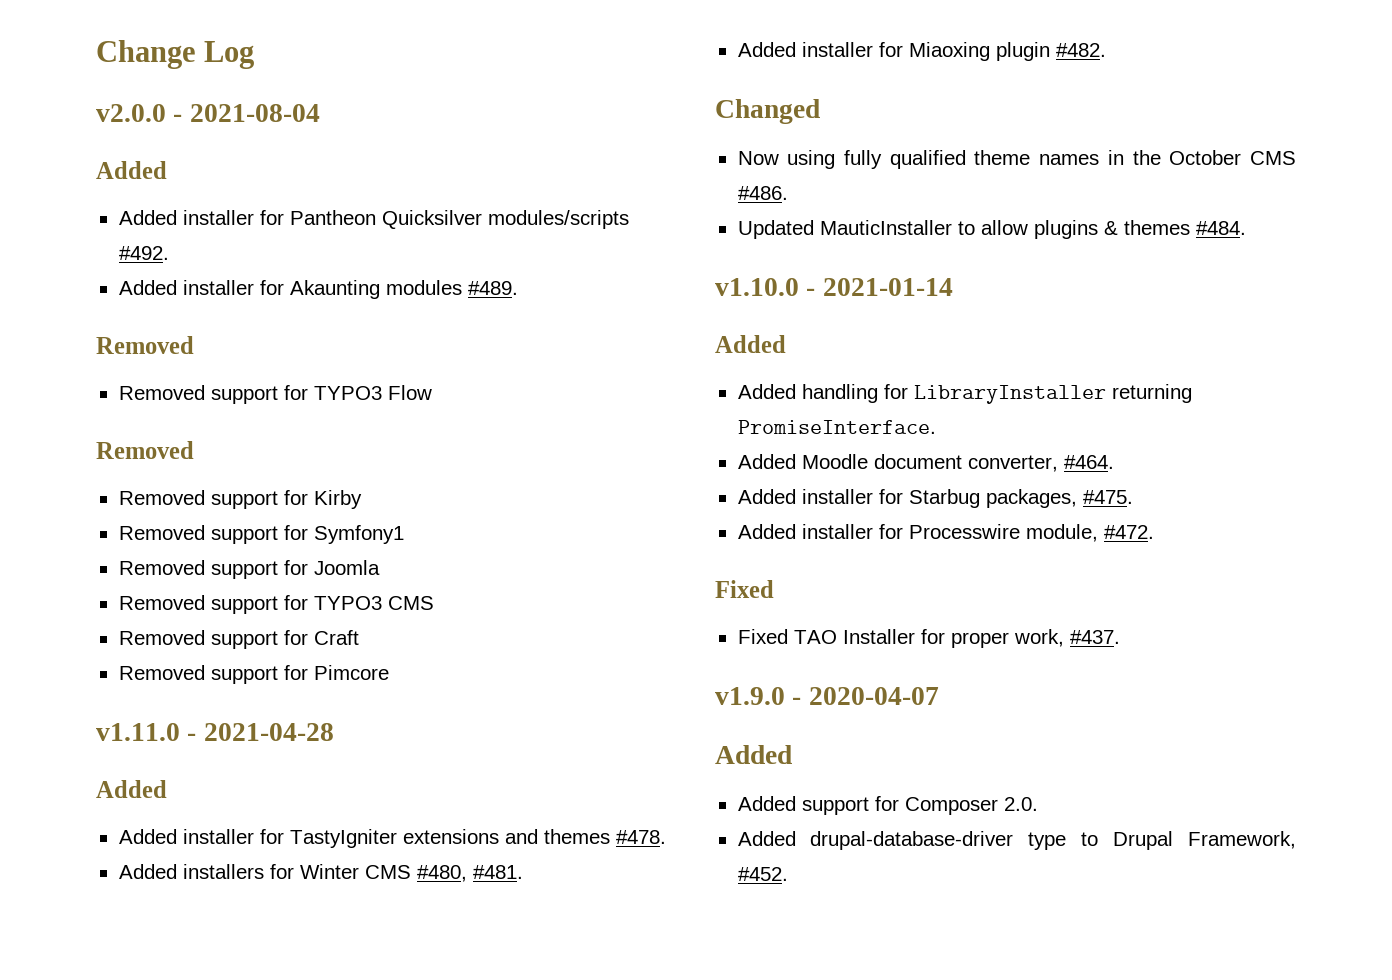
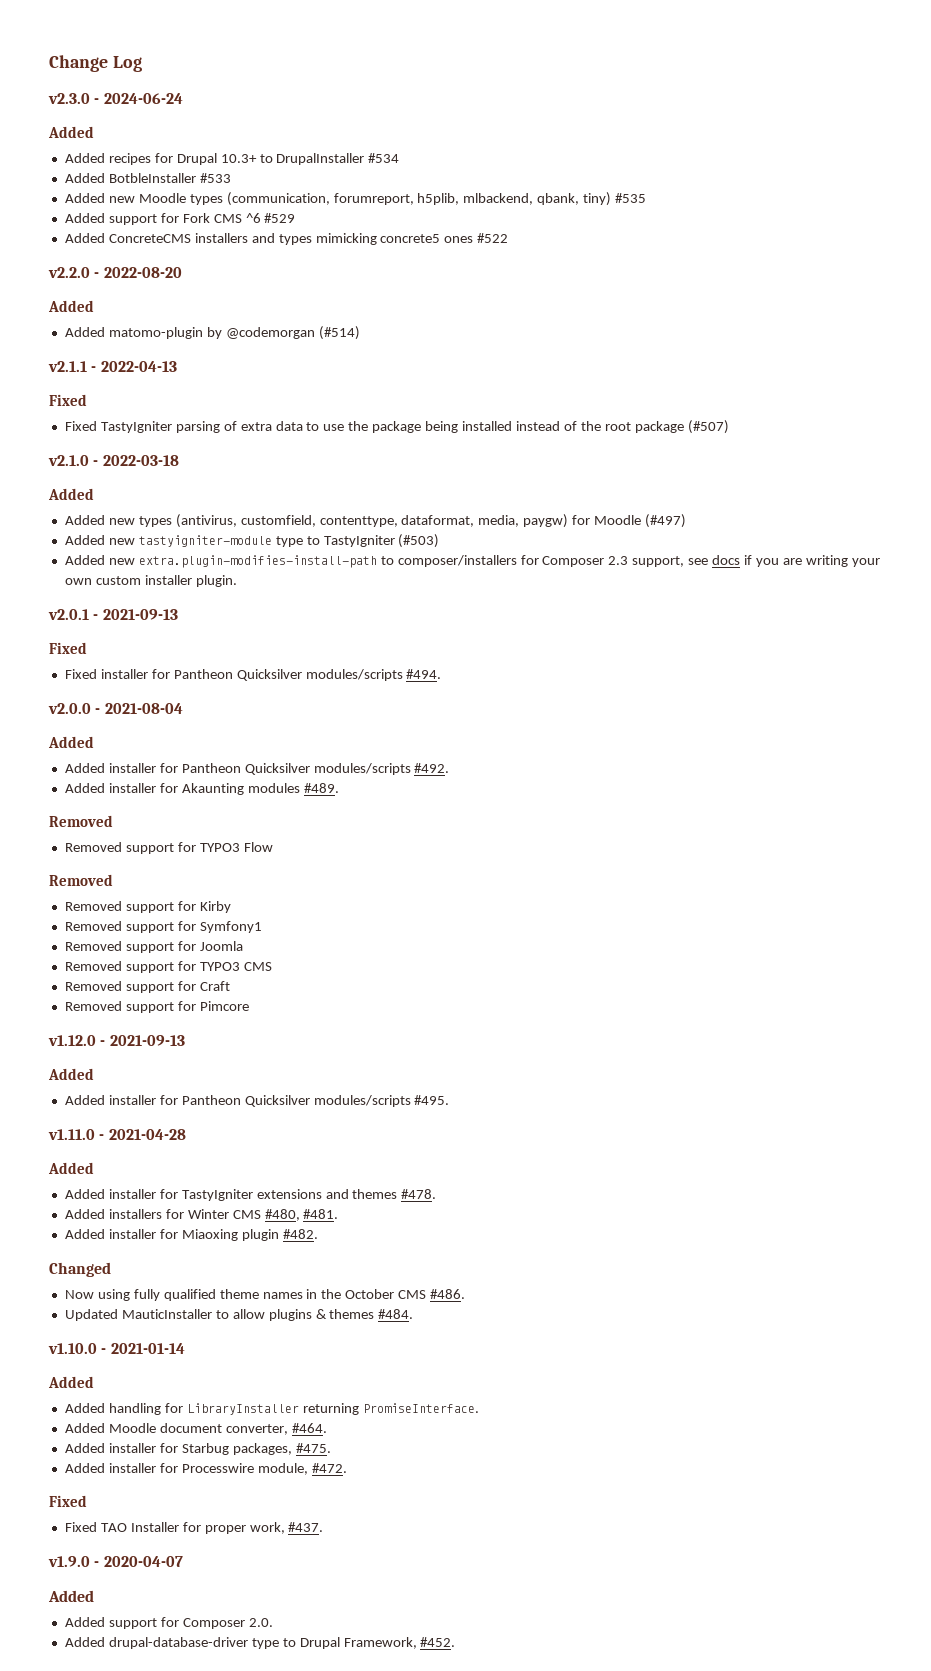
+ v2.3.0 - 2024-06-24
+ Added
+ Added recipes for Drupal 10.3+ to DrupalInstaller #534
+ Added BotbleInstaller #533
+ Added new Moodle types (communication, forumreport, h5plib, mlbackend, qbank, tiny) #535
+ Added support for Fork CMS ^6 #529
+ Added ConcreteCMS installers and types mimicking concrete5 ones #522
+ v2.2.0 - 2022-08-20
+ Added
+ Added matomo-plugin by @codemorgan (#514)
+ v2.1.1 - 2022-04-13
+ Fixed
+ Fixed TastyIgniter parsing of extra data to use the package being installed instead of the root package (#507)
+ v2.1.0 - 2022-03-18
+ Added
+ Added new types (antivirus, customfield, contenttype, dataformat, media, paygw) for Moodle (#497)
+ Added new tastyigniter-module type to TastyIgniter (#503)
+ Added new extra.plugin-modifies-install-path to composer/installers for Composer 2.3 support, see docs if you are writing your own custom installer plugin.
+ v2.0.1 - 2021-09-13
+ Fixed
+ Fixed installer for Pantheon Quicksilver modules/scripts #494.
+ v1.12.0 - 2021-09-13
+ Added
+ Added installer for Pantheon Quicksilver modules/scripts #495.

